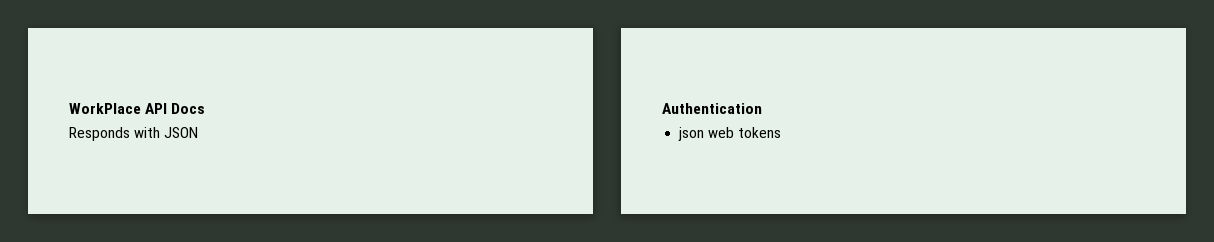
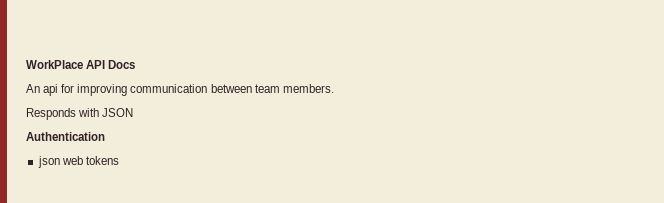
+ An api for improving communication between team members.

